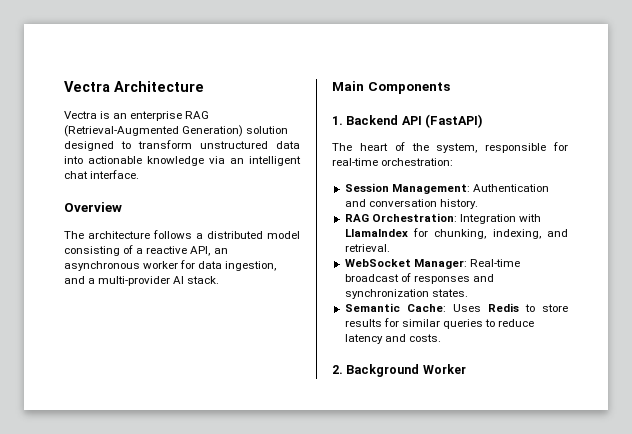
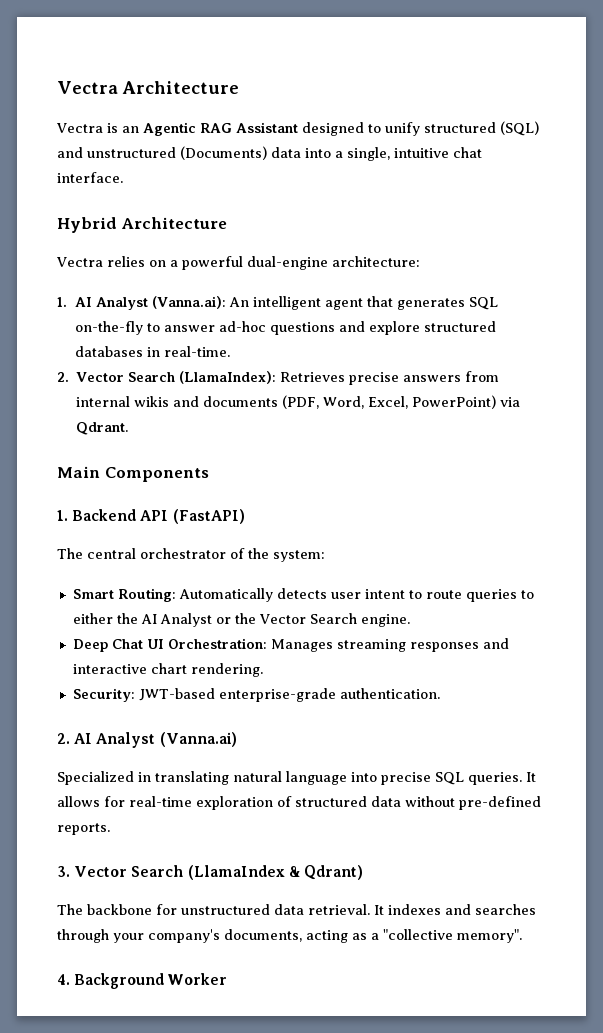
- Vectra is an enterprise RAG (Retrieval-Augmented Generation) solution designed to transform unstructured data into actionable knowledge via an intelligent chat interface.
- Overview
- The architecture follows a distributed model consisting of a reactive API, an asynchronous worker for data ingestion, and a multi-provider AI stack.
+ Vectra is an Agentic RAG Assistant designed to unify structured (SQL) and unstructured (Documents) data into a single, intuitive chat interface.
+ Hybrid Architecture
+ Vectra relies on a powerful dual-engine architecture:
+ 1. AI Analyst (Vanna.ai): An intelligent agent that generates SQL on-the-fly to answer ad-hoc questions and explore structured databases in real-time.
+ 2. Vector Search (LlamaIndex): Retrieves precise answers from internal wikis and documents (PDF, Word, Excel, PowerPoint) via Qdrant.
- The heart of the system, responsible for real-time orchestration:
- Session Management: Authentication and conversation history.
- RAG Orchestration: Integration with LlamaIndex for chunking, indexing, and retrieval.
- WebSocket Manager: Real-time broadcast of responses and synchronization states.
- Semantic Cache: Uses Redis to store results for similar queries to reduce latency and costs.
- 2. Background Worker
+ The central orchestrator of the system:
+ Smart Routing: Automatically detects user intent to route queries to either the AI Analyst or the Vector Search engine.
+ Deep Chat UI Orchestration: Manages streaming responses and interactive chart rendering.
+ Security: JWT-based enterprise-grade authentication.
+ 2. AI Analyst (Vanna.ai)
+ Specialized in translating natural language into precise SQL queries. It allows for real-time exploration of structured data without pre-defined reports.
+ 3. Vector Search (LlamaIndex & Qdrant)
+ The backbone for unstructured data retrieval. It indexes and searches through your company's documents, acting as a "collective memory".
+ 4. Background Worker

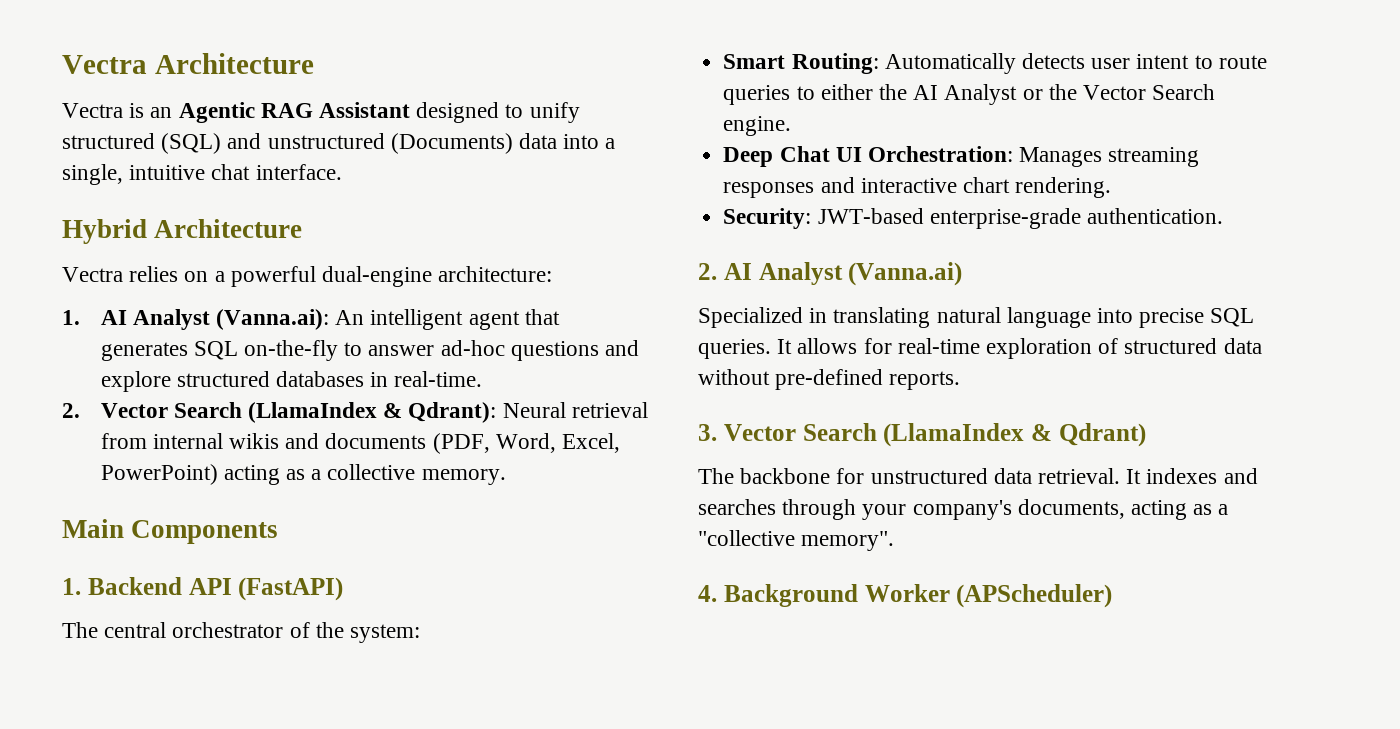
- 2. Vector Search (LlamaIndex): Retrieves precise answers from internal wikis and documents (PDF, Word, Excel, PowerPoint) via Qdrant.
+ 2. Vector Search (LlamaIndex & Qdrant): Neural retrieval from internal wikis and documents (PDF, Word, Excel, PowerPoint) acting as a collective memory.
- 4. Background Worker
+ 4. Background Worker (APScheduler)

